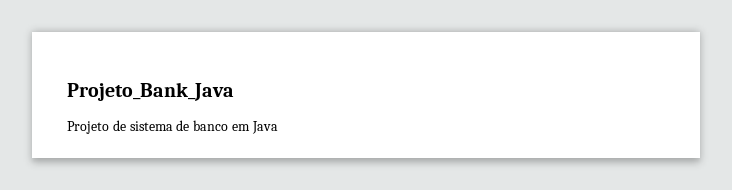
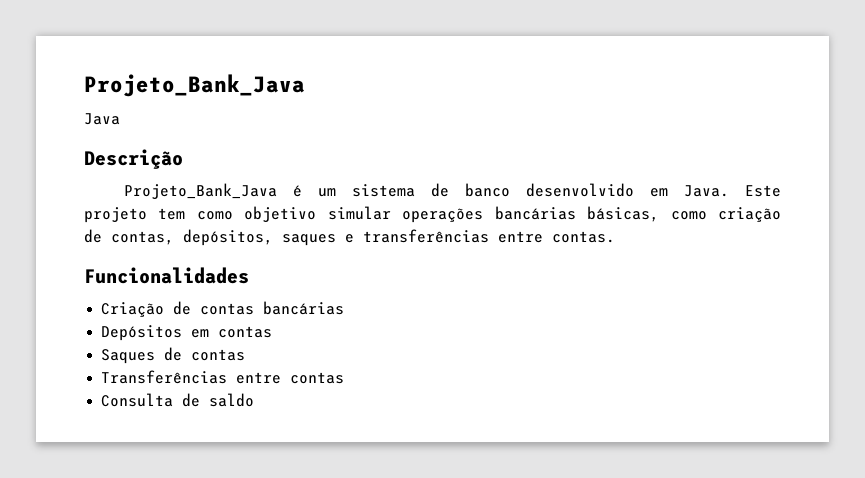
- Projeto de sistema de banco em Java
+ Java
+ Descrição
+ Projeto_Bank_Java é um sistema de banco desenvolvido em Java. Este projeto tem como objetivo simular operações bancárias básicas, como criação de contas, depósitos, saques e transferências entre contas.
+ Funcionalidades
+ Criação de contas bancárias
+ Depósitos em contas
+ Saques de contas
+ Transferências entre contas
+ Consulta de saldo

